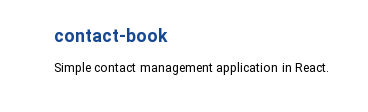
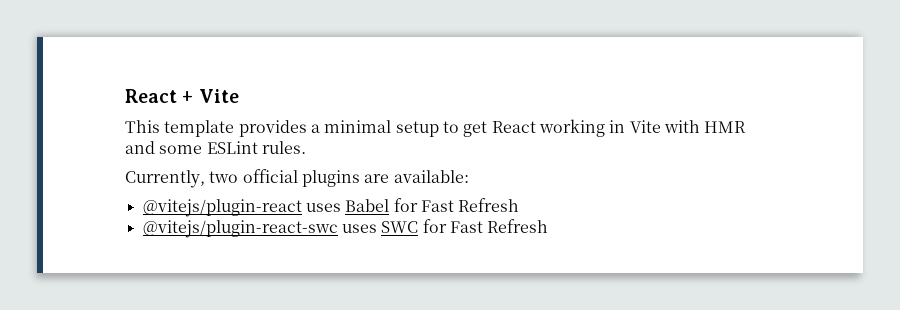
- contact-book
- Simple contact management application in React.
+ React + Vite
+ This template provides a minimal setup to get React working in Vite with HMR and some ESLint rules.
+ Currently, two official plugins are available:
+ @vitejs/plugin-react uses Babel for Fast Refresh
+ @vitejs/plugin-react-swc uses SWC for Fast Refresh

